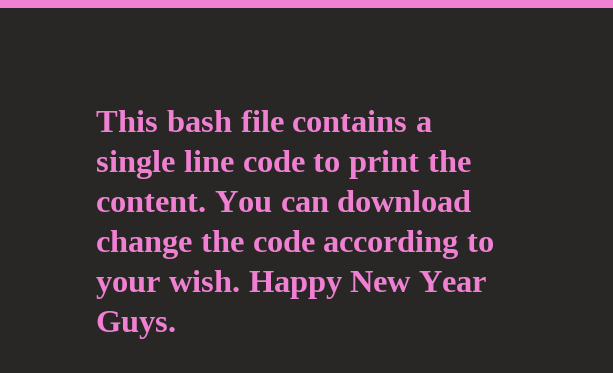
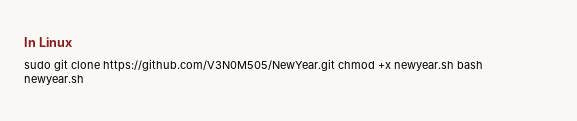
- This bash file contains a single line code to print the content. You can download change the code according to your wish. Happy New Year Guys.
+ In Linux
+ sudo git clone https://github.com/V3N0M505/NewYear.git chmod +x newyear.sh bash newyear.sh

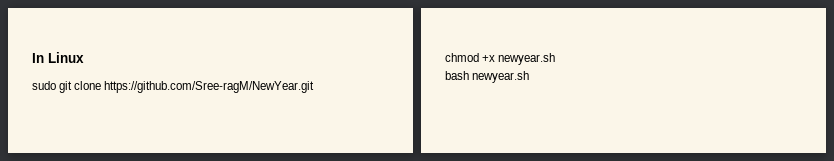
- sudo git clone https://github.com/V3N0M505/NewYear.git chmod +x newyear.sh bash newyear.sh
+ sudo git clone https://github.com/Sree-ragM/NewYear.git
+ chmod +x newyear.sh
+ bash newyear.sh

